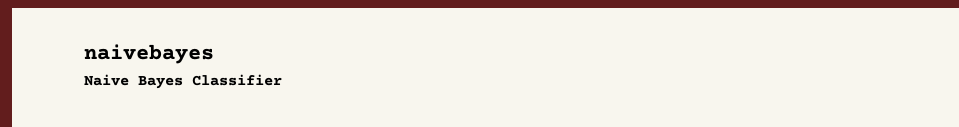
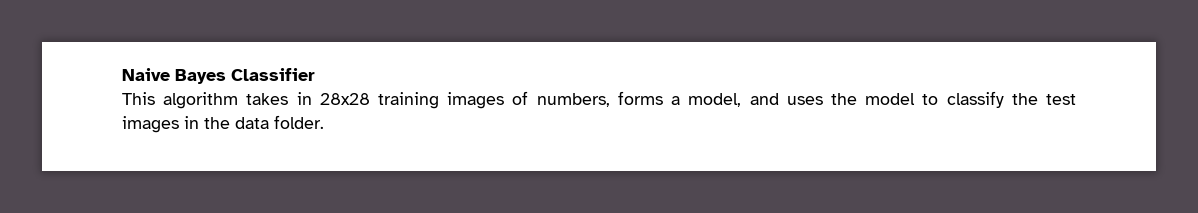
- naivebayes
+ This algorithm takes in 28x28 training images of numbers, forms a model, and uses the model to classify the test images in the data folder.

